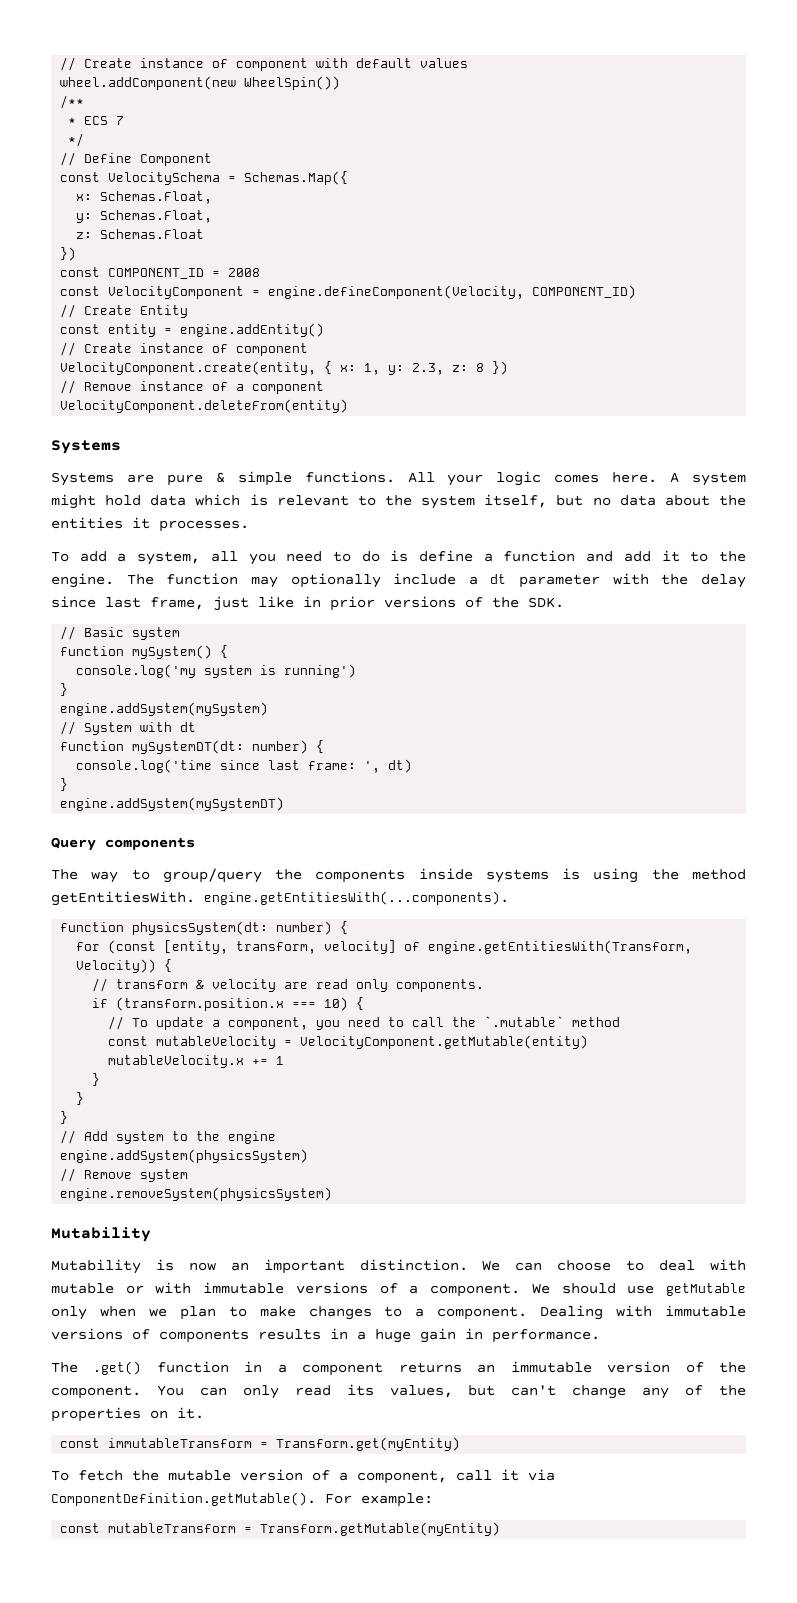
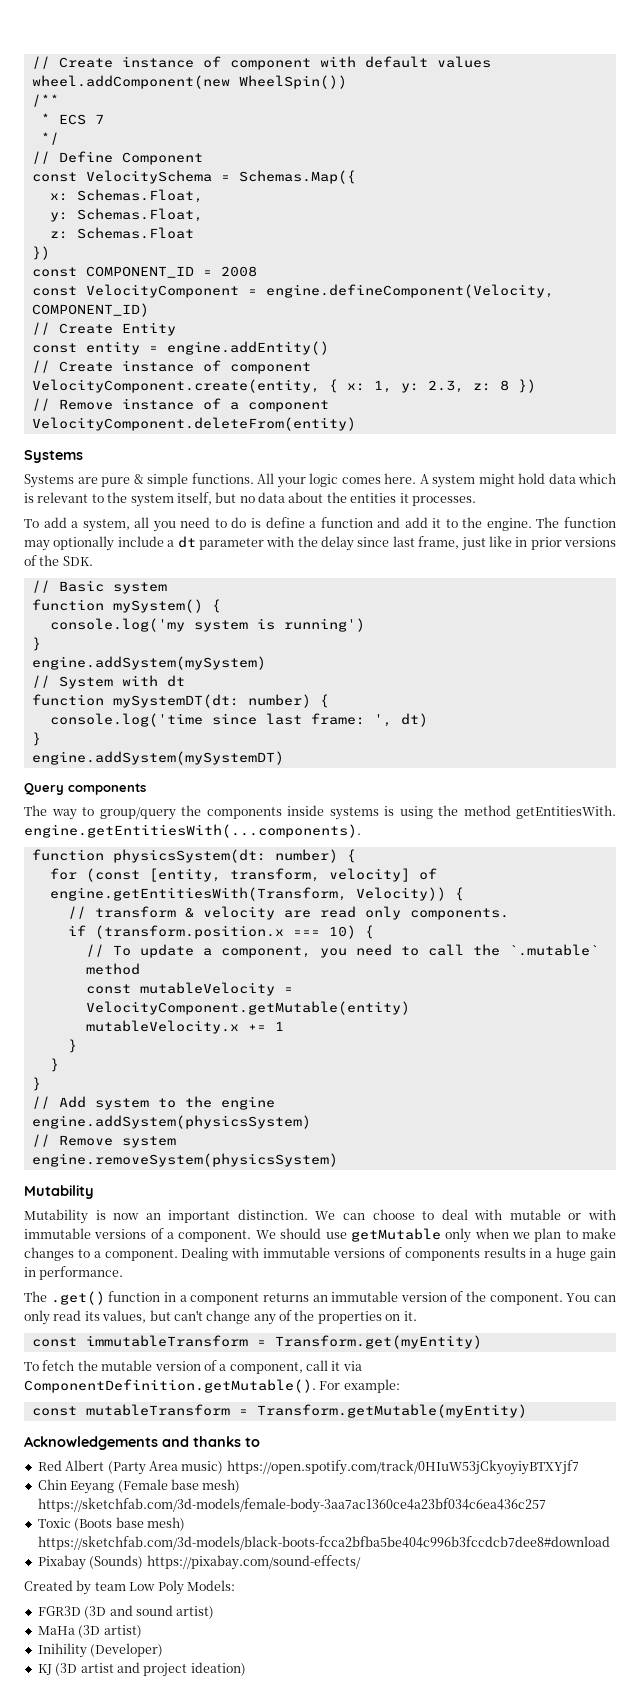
+ Acknowledgements and thanks to
+ Red Albert (Party Area music) https://open.spotify.com/track/0HIuW53jCkyoyiyBTXYjf7
+ Chin Eeyang (Female base mesh) https://sketchfab.com/3d-models/female-body-3aa7ac1360ce4a23bf034c6ea436c257
+ Toxic (Boots base mesh) https://sketchfab.com/3d-models/black-boots-fcca2bfba5be404c996b3fccdcb7dee8#download
+ Pixabay (Sounds) https://pixabay.com/sound-effects/
+ Created by team Low Poly Models:
+ FGR3D (3D and sound artist)
+ MaHa (3D artist)
+ Inihility (Developer)
+ KJ (3D artist and project ideation)

